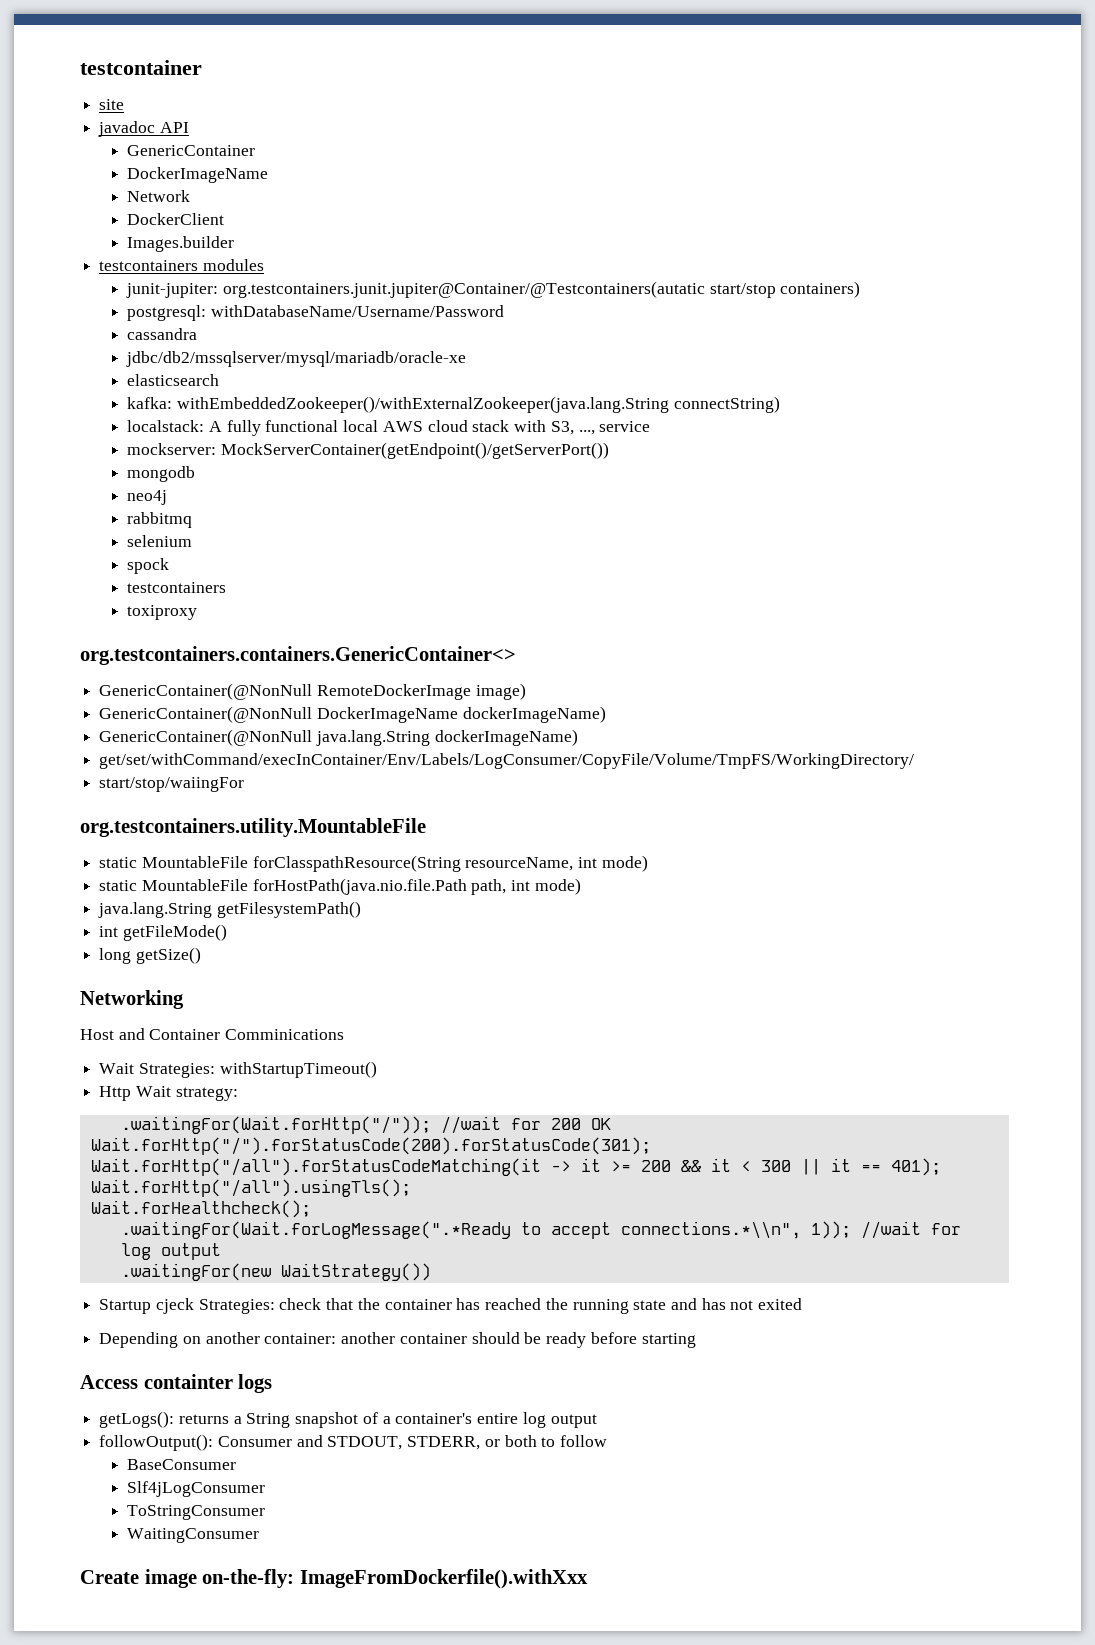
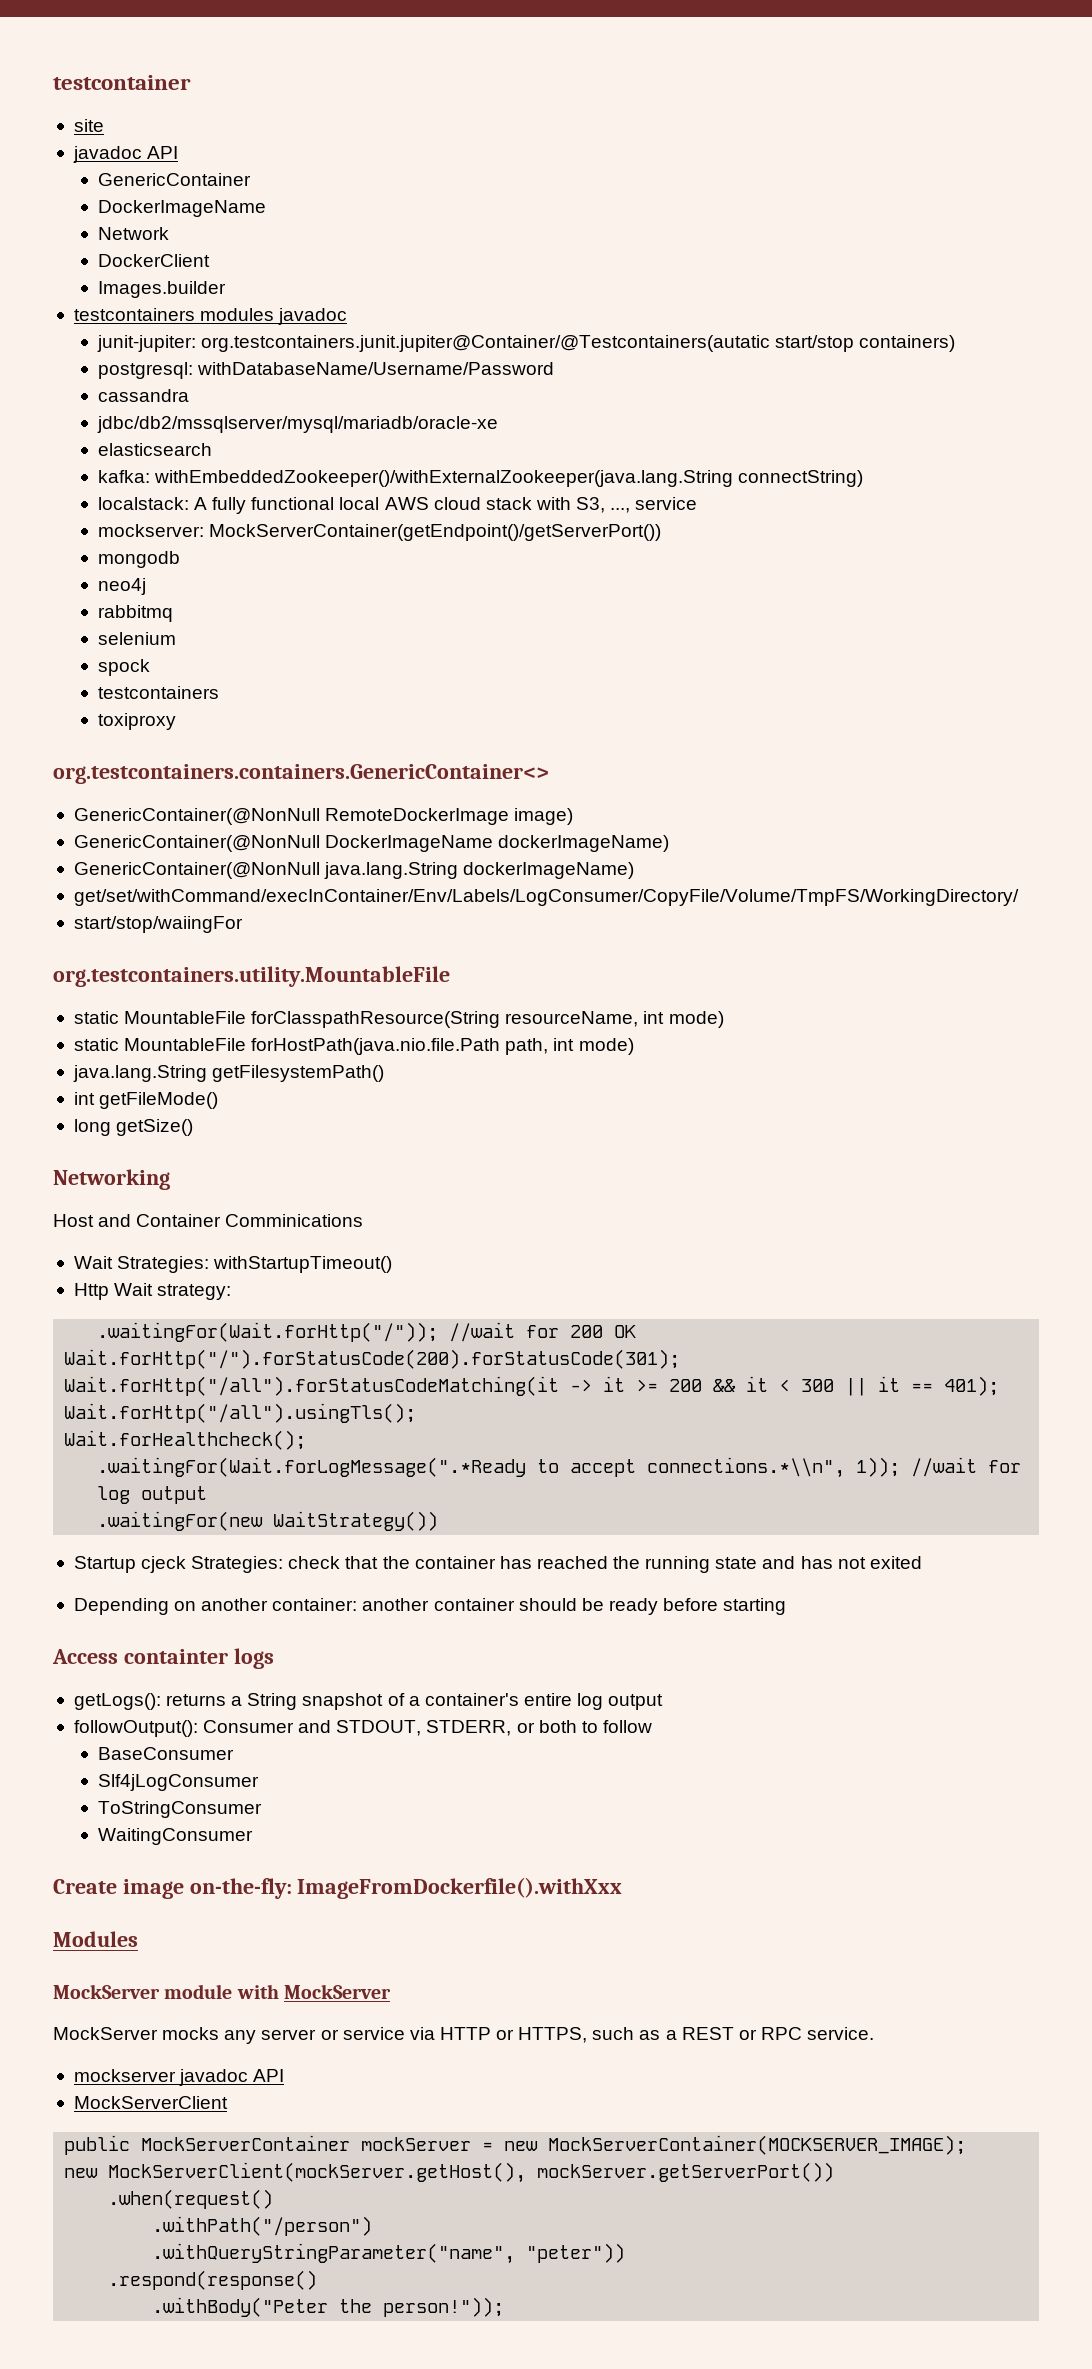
- testcontainers modules
+ testcontainers modules javadoc
+ Modules
+ MockServer module with MockServer
+ MockServer mocks any server or service via HTTP or HTTPS, such as a REST or RPC service.
+ mockserver javadoc API
+ MockServerClient
+ public MockServerContainer mockServer = new MockServerContainer(MOCKSERVER_IMAGE);
+ new MockServerClient(mockServer.getHost(), mockServer.getServerPort())
+ .when(request()
+ .withPath("/person")
+ .withQueryStringParameter("name", "peter"))
+ .respond(response()
+ .withBody("Peter the person!"));

